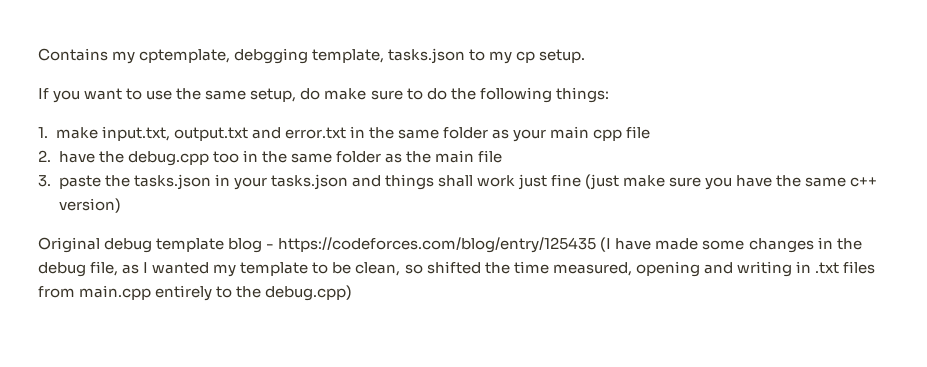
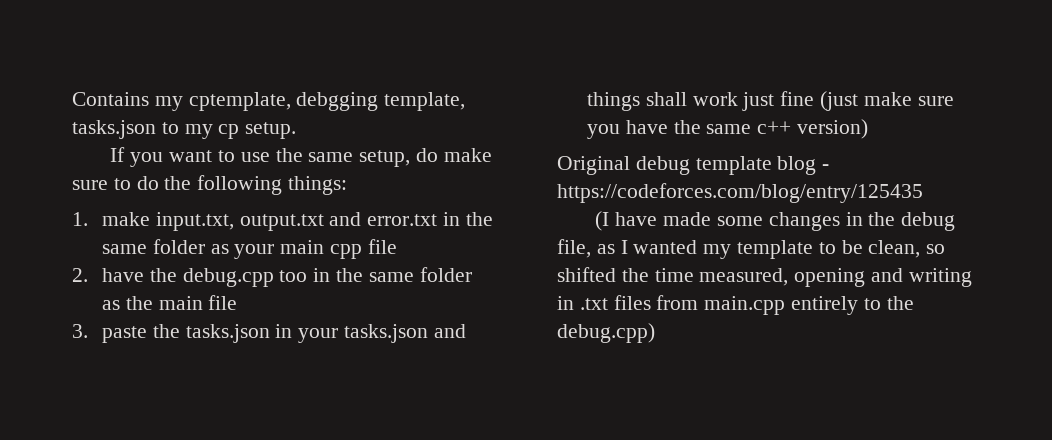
- Original debug template blog - https://codeforces.com/blog/entry/125435 (I have made some changes in the debug file, as I wanted my template to be clean, so shifted the time measured, opening and writing in .txt files from main.cpp entirely to the debug.cpp)
+ Original debug template blog - https://codeforces.com/blog/entry/125435
+ (I have made some changes in the debug file, as I wanted my template to be clean, so shifted the time measured, opening and writing in .txt files from main.cpp entirely to the debug.cpp)

